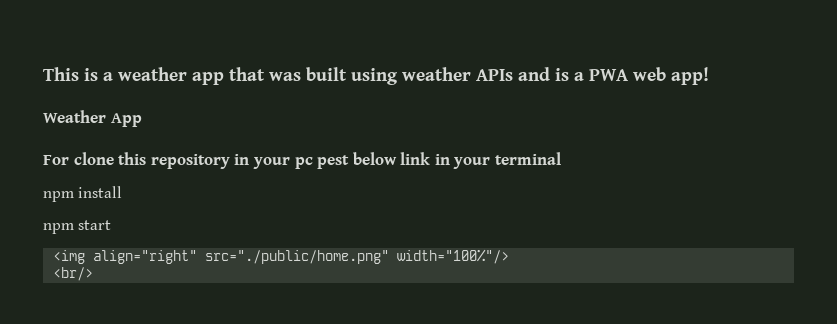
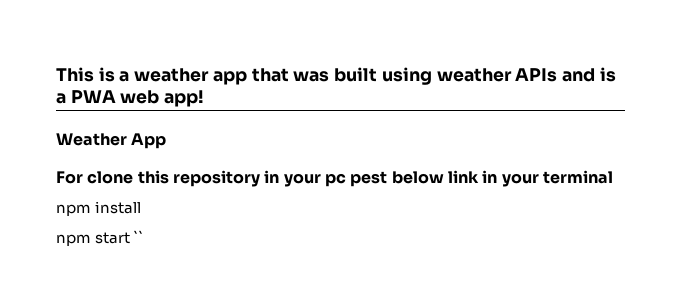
- npm start
- <img align="right" src="./public/home.png" width="100%"/>
- <br/>
+ npm start ``

